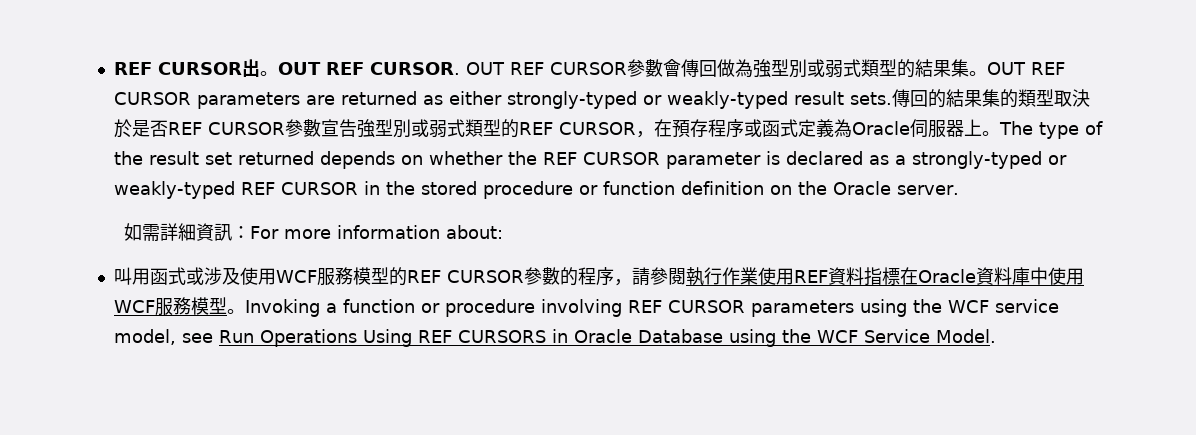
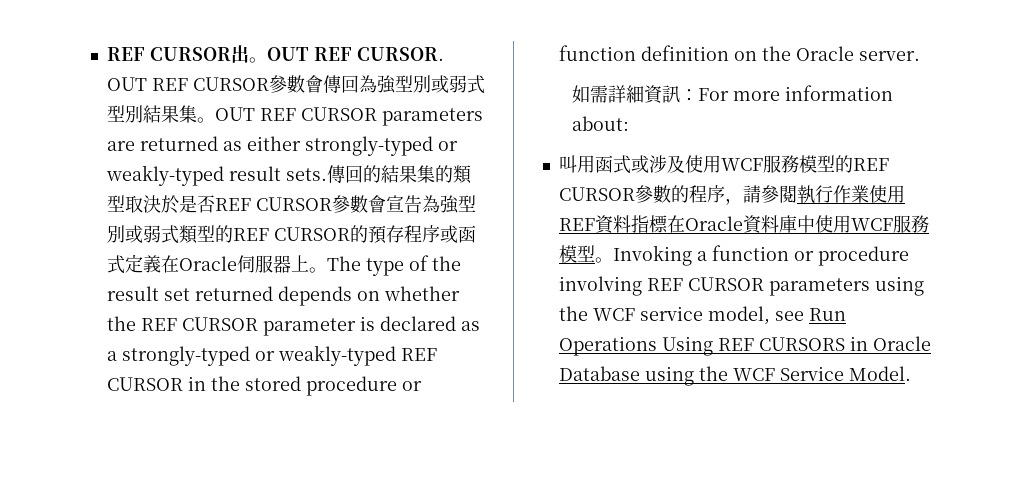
- OUT REF CURSOR參數會傳回做為強型別或弱式類型的結果集。
+ OUT REF CURSOR參數會傳回為強型別或弱式型別結果集。
- 傳回的結果集的類型取決於是否REF CURSOR參數宣告強型別或弱式類型的REF CURSOR，在預存程序或函式定義為Oracle伺服器上。
+ 傳回的結果集的類型取決於是否REF CURSOR參數會宣告為強型別或弱式類型的REF CURSOR的預存程序或函式定義在Oracle伺服器上。

